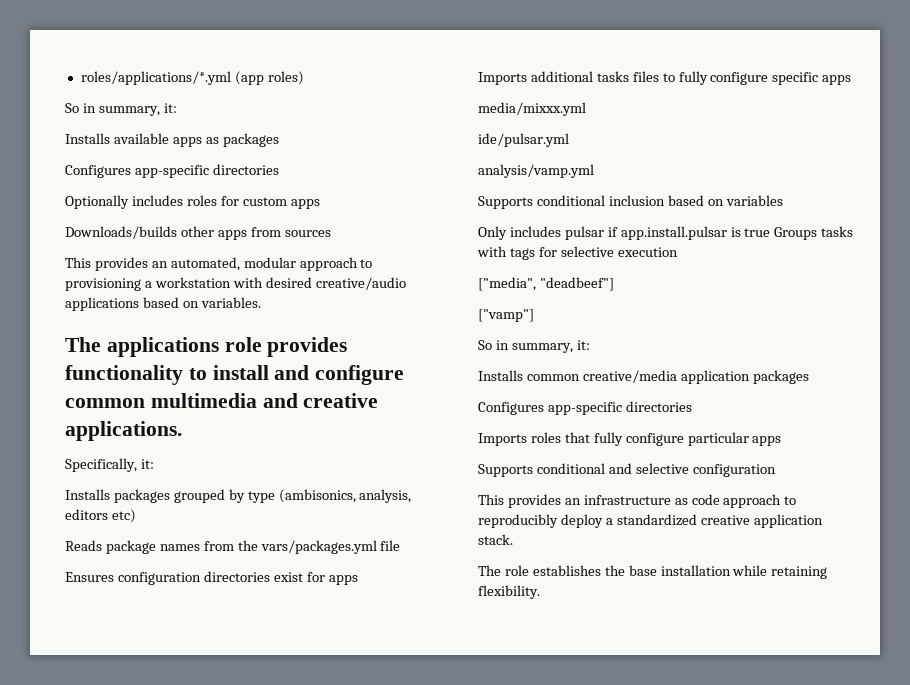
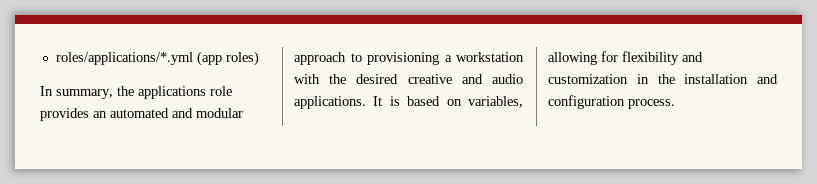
  roles/applications/*.yml (app roles)
- So in summary, it:
- Installs available apps as packages
- Configures app-specific directories
- Optionally includes roles for custom apps
- Downloads/builds other apps from sources
- This provides an automated, modular approach to provisioning a workstation with desired creative/audio applications based on variables.
- The applications role provides functionality to install and configure common multimedia and creative applications.
- Specifically, it:
- Installs packages grouped by type (ambisonics, analysis, editors etc)
- Reads package names from the vars/packages.yml file
- Ensures configuration directories exist for apps
- Imports additional tasks files to fully configure specific apps
- media/mixxx.yml
- ide/pulsar.yml
- analysis/vamp.yml
- Supports conditional inclusion based on variables
- Only includes pulsar if app.install.pulsar is true Groups tasks with tags for selective execution
- ["media", "deadbeef"]
- ["vamp"]
- So in summary, it:
- Installs common creative/media application packages
- Configures app-specific directories
- Imports roles that fully configure particular apps
- Supports conditional and selective configuration
- This provides an infrastructure as code approach to reproducibly deploy a standardized creative application stack.
- The role establishes the base installation while retaining flexibility.
+ In summary, the applications role provides an automated and modular approach to provisioning a workstation with the desired creative and audio applications. It is based on variables, allowing for flexibility and customization in the installation and configuration process.

